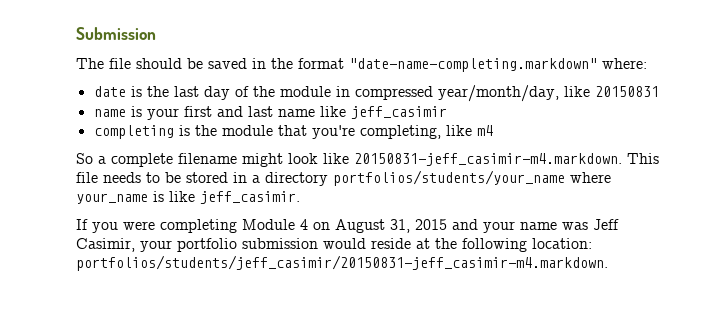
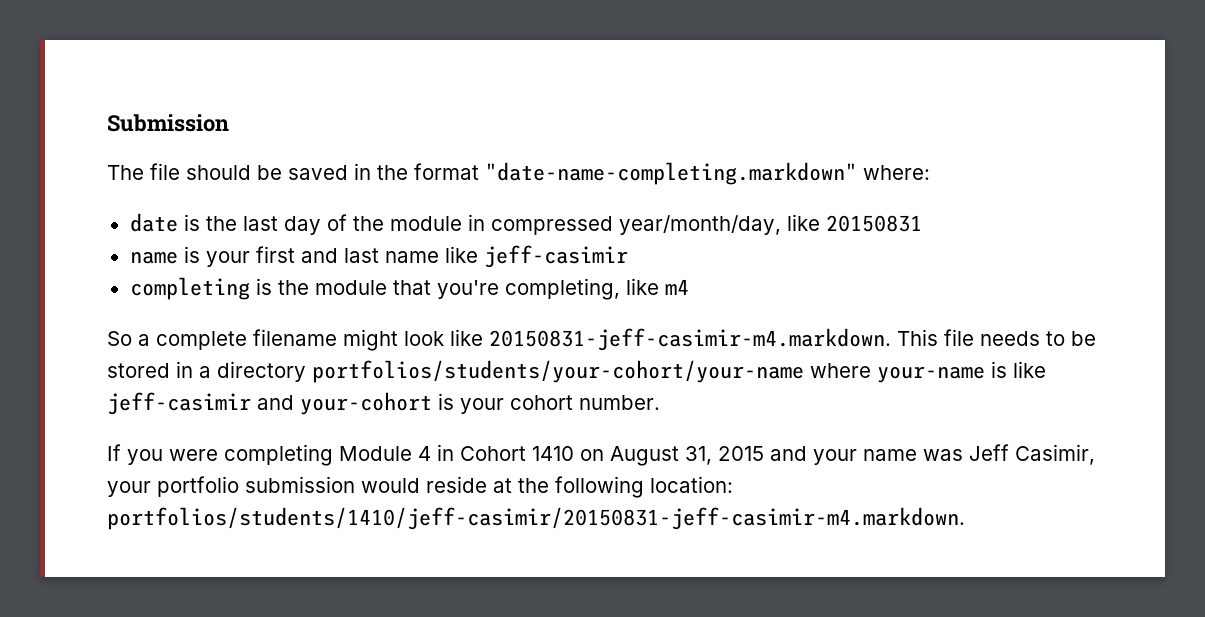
- name is your first and last name like jeff_casimir
+ name is your first and last name like jeff-casimir
- So a complete filename might look like 20150831-jeff_casimir-m4.markdown. This file needs to be stored in a directory portfolios/students/your_name where your_name is like jeff_casimir.
+ So a complete filename might look like 20150831-jeff-casimir-m4.markdown. This file needs to be stored in a directory portfolios/students/your-cohort/your-name where your-name is like jeff-casimir and your-cohort is your cohort number.
- If you were completing Module 4 on August 31, 2015 and your name was Jeff Casimir, your portfolio submission would reside at the following location: portfolios/students/jeff_casimir/20150831-jeff_casimir-m4.markdown.
+ If you were completing Module 4 in Cohort 1410 on August 31, 2015 and your name was Jeff Casimir, your portfolio submission would reside at the following location: portfolios/students/1410/jeff-casimir/20150831-jeff-casimir-m4.markdown.

